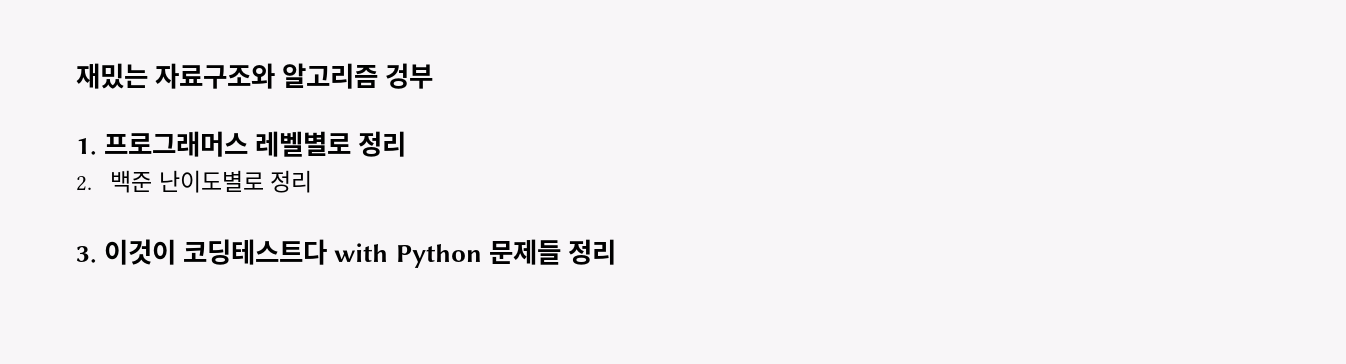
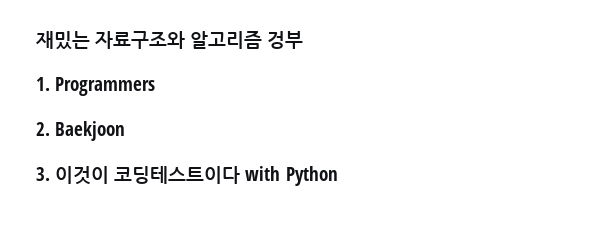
- 1. 프로그래머스 레벨별로 정리
- 2. 백준 난이도별로 정리
+ 1. Programmers
+ 2. Baekjoon
- 3. 이것이 코딩테스트다 with Python 문제들 정리
+ 3. 이것이 코딩테스트이다 with Python

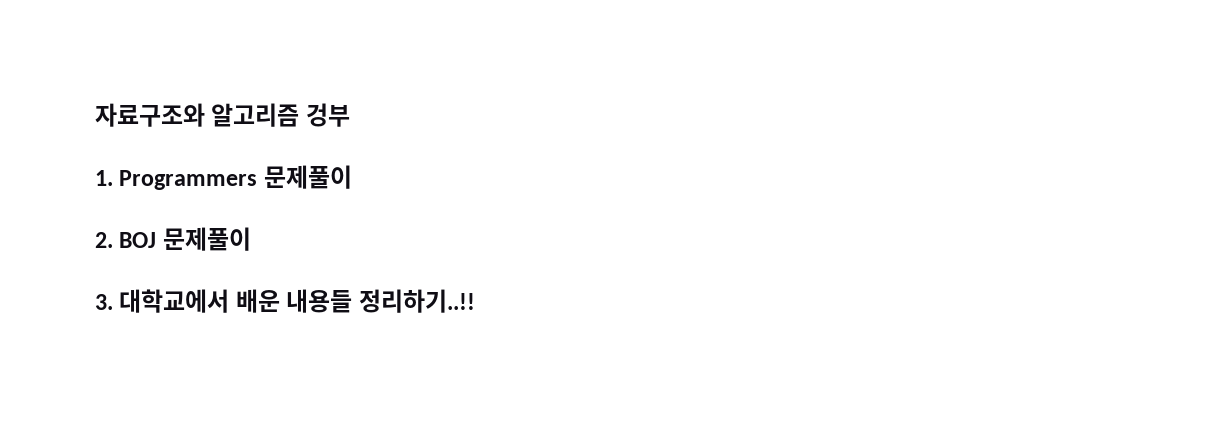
- 재밌는 자료구조와 알고리즘 겅부
+ 자료구조와 알고리즘 겅부
- 1. Programmers
+ 1. Programmers 문제풀이
- 2. Baekjoon
+ 2. BOJ 문제풀이
- 3. 이것이 코딩테스트이다 with Python
+ 3. 대학교에서 배운 내용들 정리하기..!!

